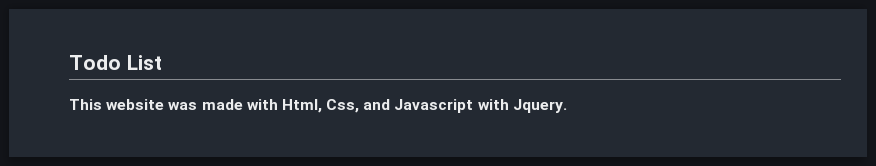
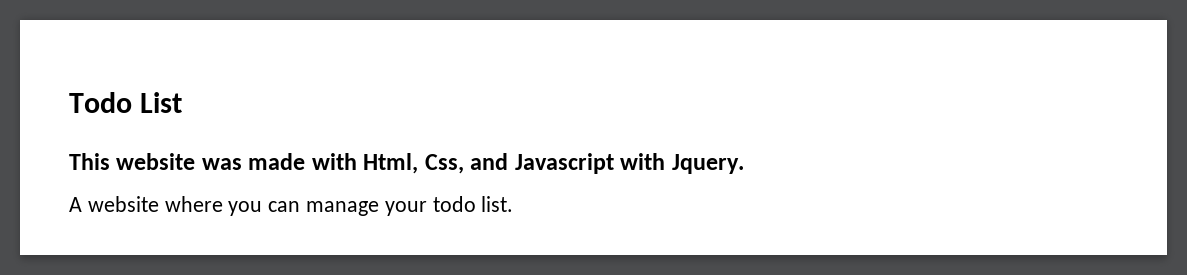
+ A website where you can manage your todo list.

